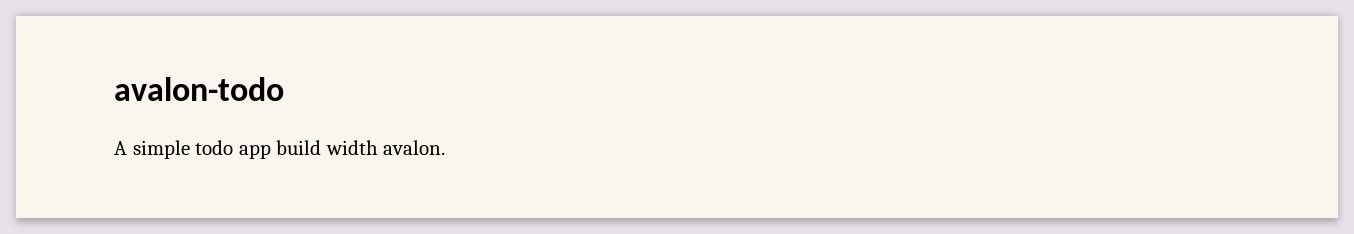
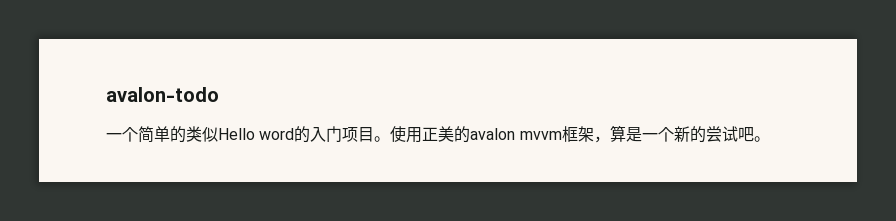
- A simple todo app build width avalon.
+ 一个简单的类似Hello word的入门项目。使用正美的avalon mvvm框架，算是一个新的尝试吧。

